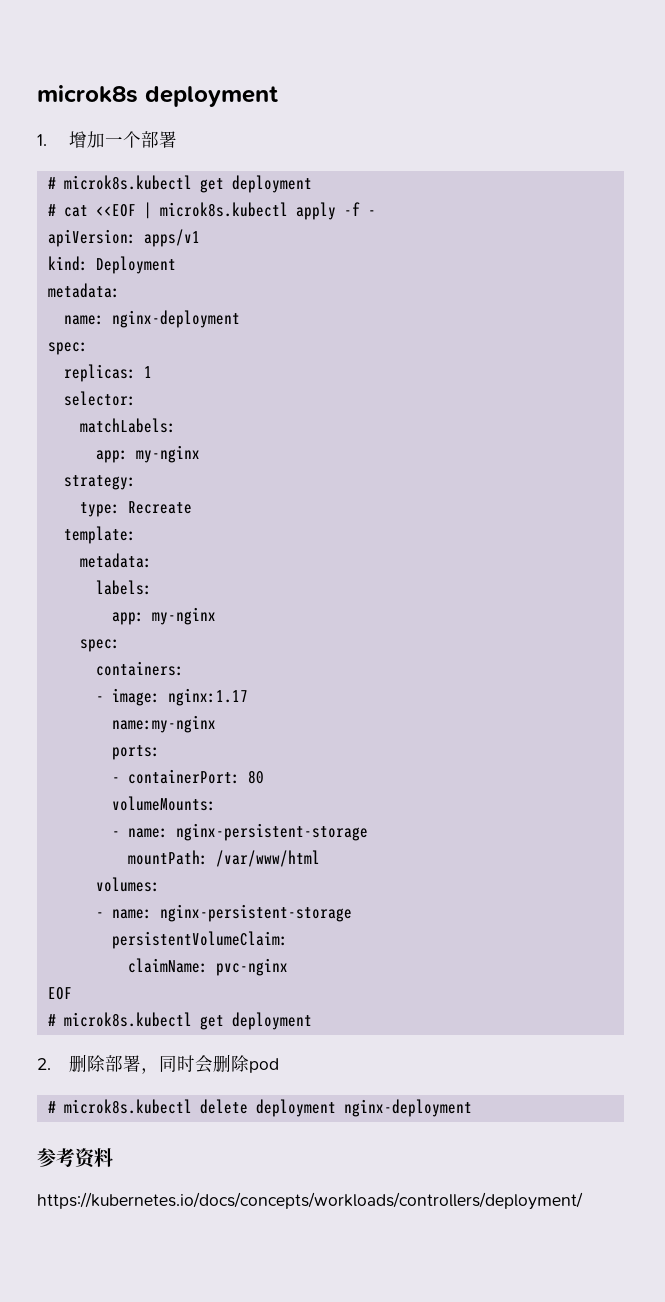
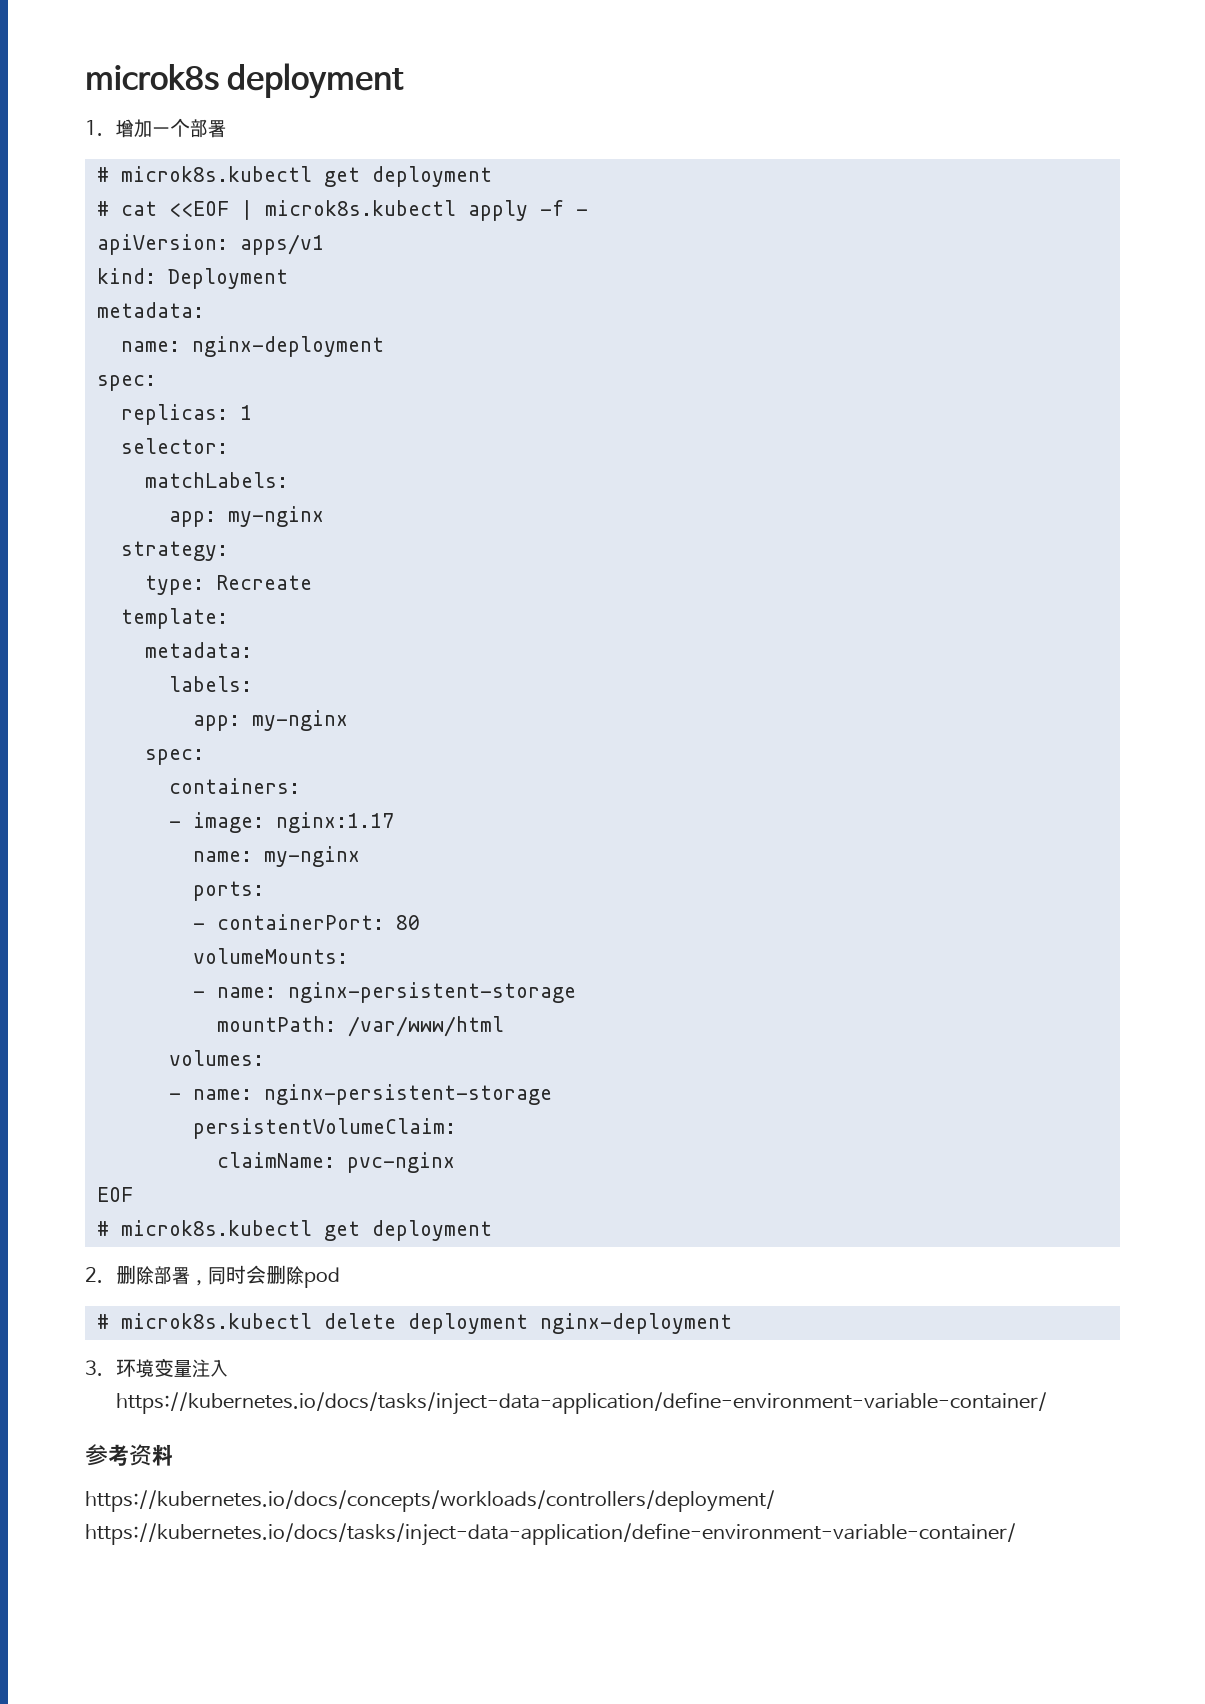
- name:my-nginx
+ name: my-nginx
+ 3.环境变量注入https://kubernetes.io/docs/tasks/inject-data-application/define-environment-variable-container/
- https://kubernetes.io/docs/concepts/workloads/controllers/deployment/
+ https://kubernetes.io/docs/concepts/workloads/controllers/deployment/ https://kubernetes.io/docs/tasks/inject-data-application/define-environment-variable-container/

